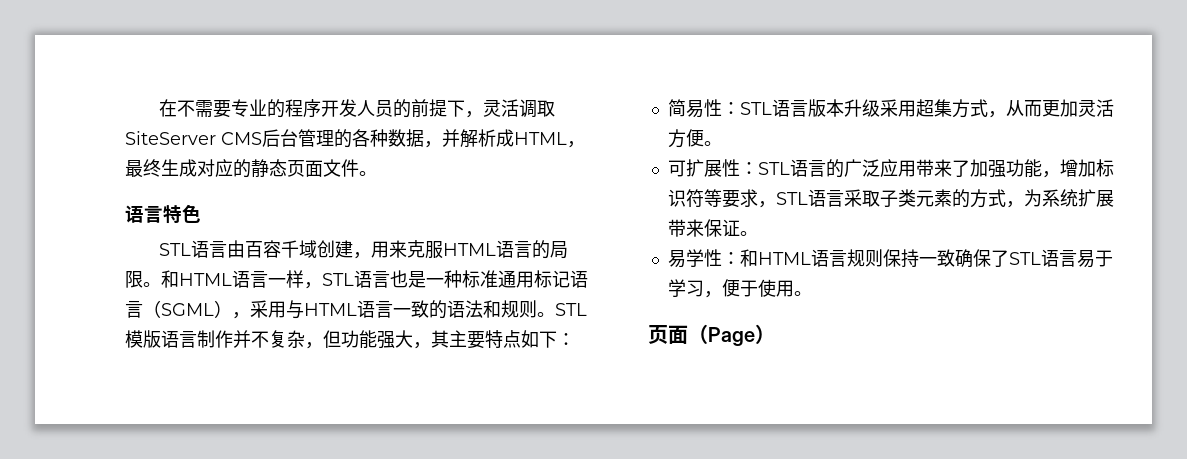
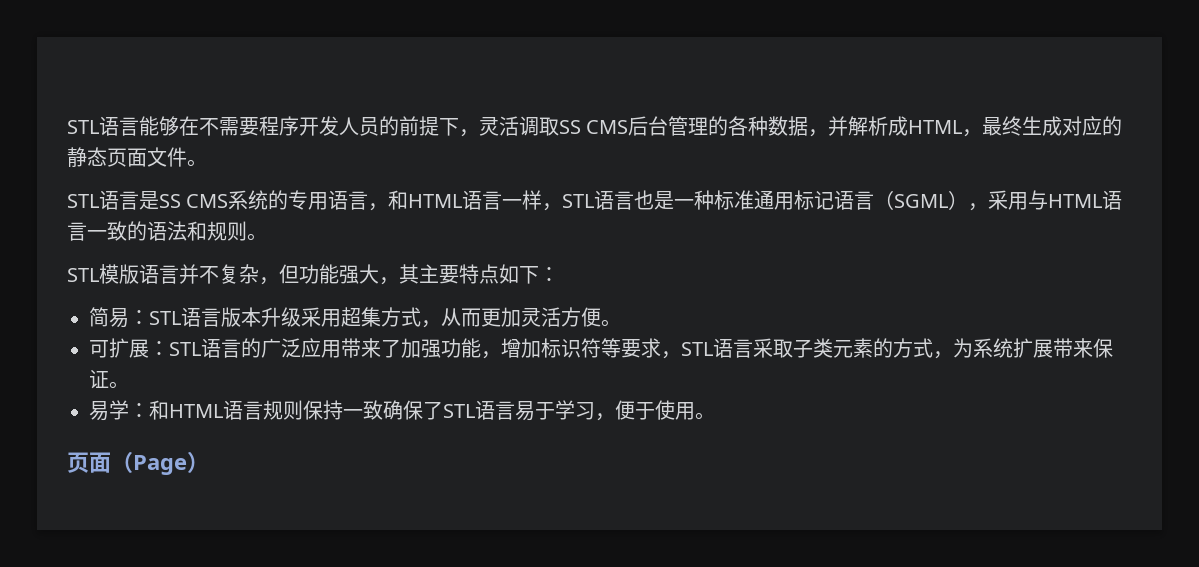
- 在不需要专业的程序开发人员的前提下，灵活调取SiteServer CMS后台管理的各种数据，并解析成HTML，最终生成对应的静态页面文件。
+ STL语言能够在不需要程序开发人员的前提下，灵活调取SS CMS后台管理的各种数据，并解析成HTML，最终生成对应的静态页面文件。
- 语言特色
- STL语言由百容千域创建，用来克服HTML语言的局限。和HTML语言一样，STL语言也是一种标准通用标记语言（SGML），采用与HTML语言一致的语法和规则。STL模版语言制作并不复杂，但功能强大，其主要特点如下：
+ STL语言是SS CMS系统的专用语言，和HTML语言一样，STL语言也是一种标准通用标记语言（SGML），采用与HTML语言一致的语法和规则。
+ STL模版语言并不复杂，但功能强大，其主要特点如下：
- 简易性：STL语言版本升级采用超集方式，从而更加灵活方便。
+ 简易：STL语言版本升级采用超集方式，从而更加灵活方便。
- 可扩展性：STL语言的广泛应用带来了加强功能，增加标识符等要求，STL语言采取子类元素的方式，为系统扩展带来保证。
+ 可扩展：STL语言的广泛应用带来了加强功能，增加标识符等要求，STL语言采取子类元素的方式，为系统扩展带来保证。
- 易学性：和HTML语言规则保持一致确保了STL语言易于学习，便于使用。
+ 易学：和HTML语言规则保持一致确保了STL语言易于学习，便于使用。

